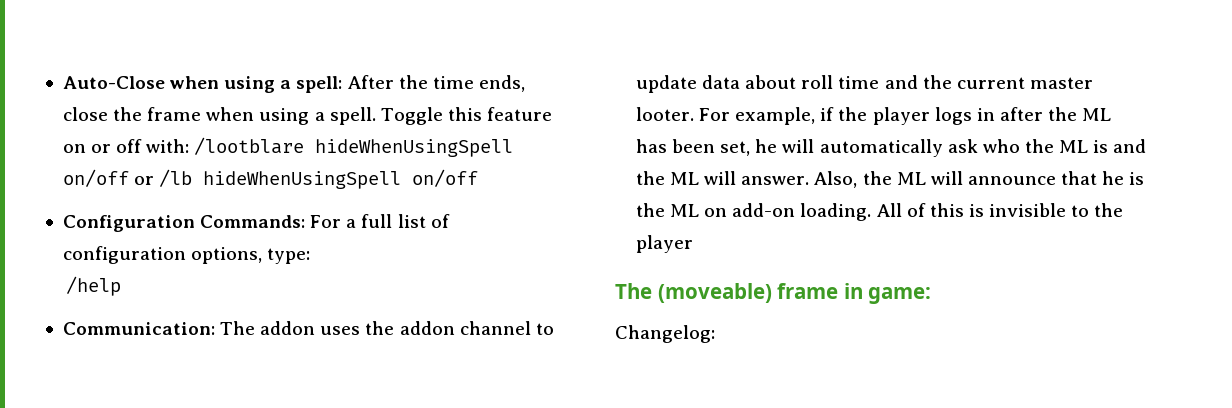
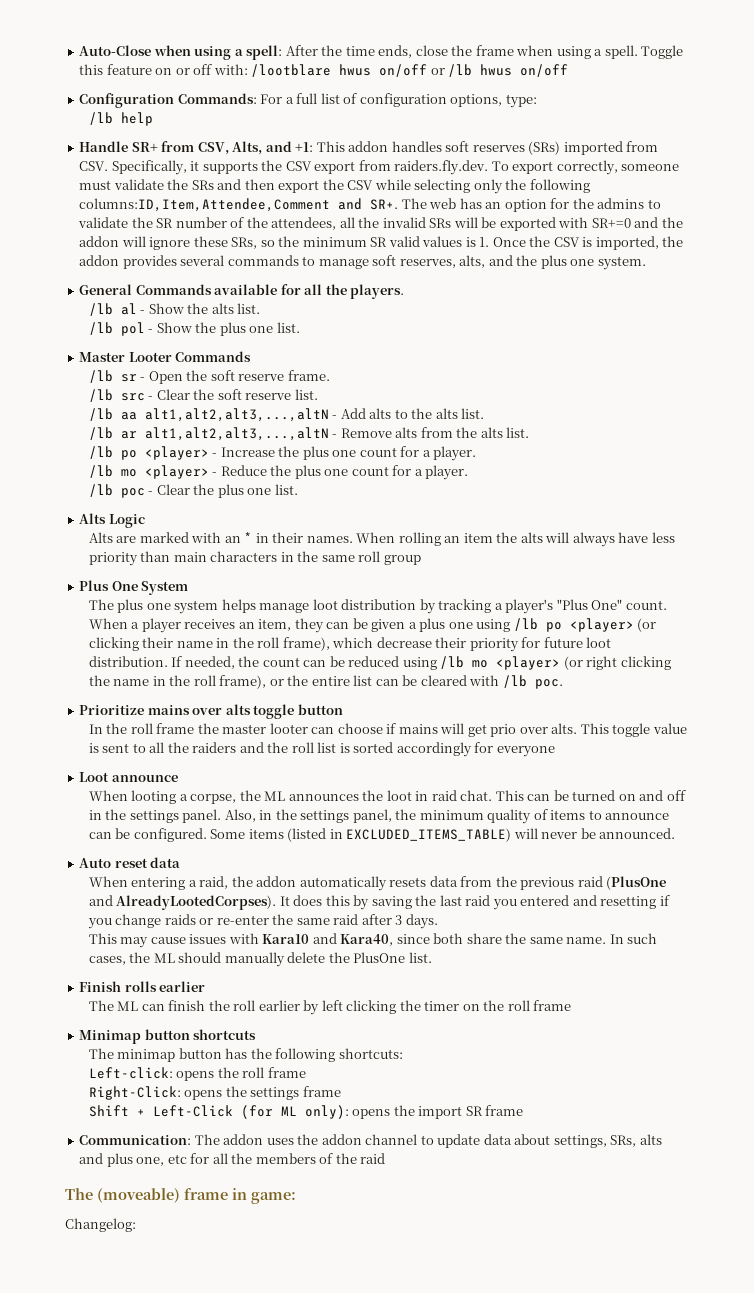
- Toggle this feature on or off with: /lootblare hideWhenUsingSpell on/off or /lb hideWhenUsingSpell on/off
+ Toggle this feature on or off with: /lootblare hwus on/off or /lb hwus on/off
- /help
+ /lb help
+ Handle SR+ from CSV, Alts, and +1: This addon handles soft reserves (SRs) imported from CSV. Specifically, it supports the CSV export from raiders.fly.dev. To export correctly, someone must validate the SRs and then export the CSV while selecting only the following columns:ID,Item,Attendee,Comment and SR+. The web has an option for the admins to validate the SR number of the attendees, all the invalid SRs will be exported with SR+=0 and the addon will ignore these SRs, so the minimum SR valid values is 1. Once the CSV is imported, the addon provides several commands to manage soft reserves, alts, and the plus one system.
+ General Commands available for all the players.
+ /lb al - Show the alts list.
+ /lb pol - Show the plus one list.
+ Master Looter Commands
+ /lb sr - Open the soft reserve frame.
+ /lb src - Clear the soft reserve list.
+ /lb aa alt1,alt2,alt3,...,altN - Add alts to the alts list.
+ /lb ar alt1,alt2,alt3,...,altN - Remove alts from the alts list.
+ /lb po <player> - Increase the plus one count for a player.
+ /lb mo <player> - Reduce the plus one count for a player.
+ /lb poc - Clear the plus one list.
+ Alts Logic
+ Alts are marked with an * in their names. When rolling an item the alts will always have less priority than main characters in the same roll group
+ Plus One System
+ The plus one system helps manage loot distribution by tracking a player's "Plus One" count. When a player receives an item, they can be given a plus one using /lb po <player> (or clicking their name in the roll frame), which decrease their priority for future loot distribution. If needed, the count can be reduced using /lb mo <player> (or right clicking the name in the roll frame), or the entire list can be cleared with /lb poc.
+ Prioritize mains over alts toggle button
+ In the roll frame the master looter can choose if mains will get prio over alts. This toggle value is sent to all the raiders and the roll list is sorted accordingly for everyone
+ Loot announce
+ When looting a corpse, the ML announces the loot in raid chat. This can be turned on and off in the settings panel. Also, in the settings panel, the minimum quality of items to announce can be configured. Some items (listed in EXCLUDED_ITEMS_TABLE) will never be announced.
+ Auto reset data
+ When entering a raid, the addon automatically resets data from the previous raid (PlusOne and AlreadyLootedCorpses). It does this by saving the last raid you entered and resetting if you change raids or re-enter the same raid after 3 days.
+ This may cause issues with Kara10 and Kara40, since both share the same name. In such cases, the ML should manually delete the PlusOne list.
+ Finish rolls earlier
+ The ML can finish the roll earlier by left clicking the timer on the roll frame
+ Minimap button shortcuts
+ The minimap button has the following shortcuts:
+ Left-click: opens the roll frame
+ Right-Click: opens the settings frame
+ Shift + Left-Click (for ML only): opens the import SR frame
- Communication: The addon uses the addon channel to update data about roll time and the current master looter. For example, if the player logs in after the ML has been set, he will automatically ask who the ML is and the ML will answer. Also, the ML will announce that he is the ML on add-on loading. All of this is invisible to the player
+ Communication: The addon uses the addon channel to update data about settings, SRs, alts and plus one, etc for all the members of the raid

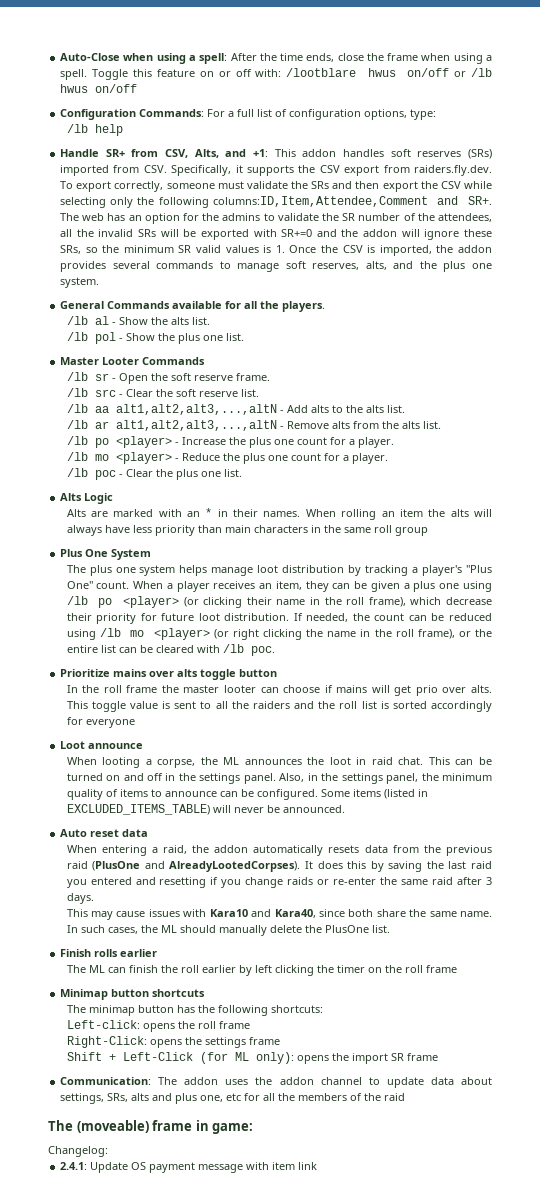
+ 2.4.1: Update OS payment message with item link

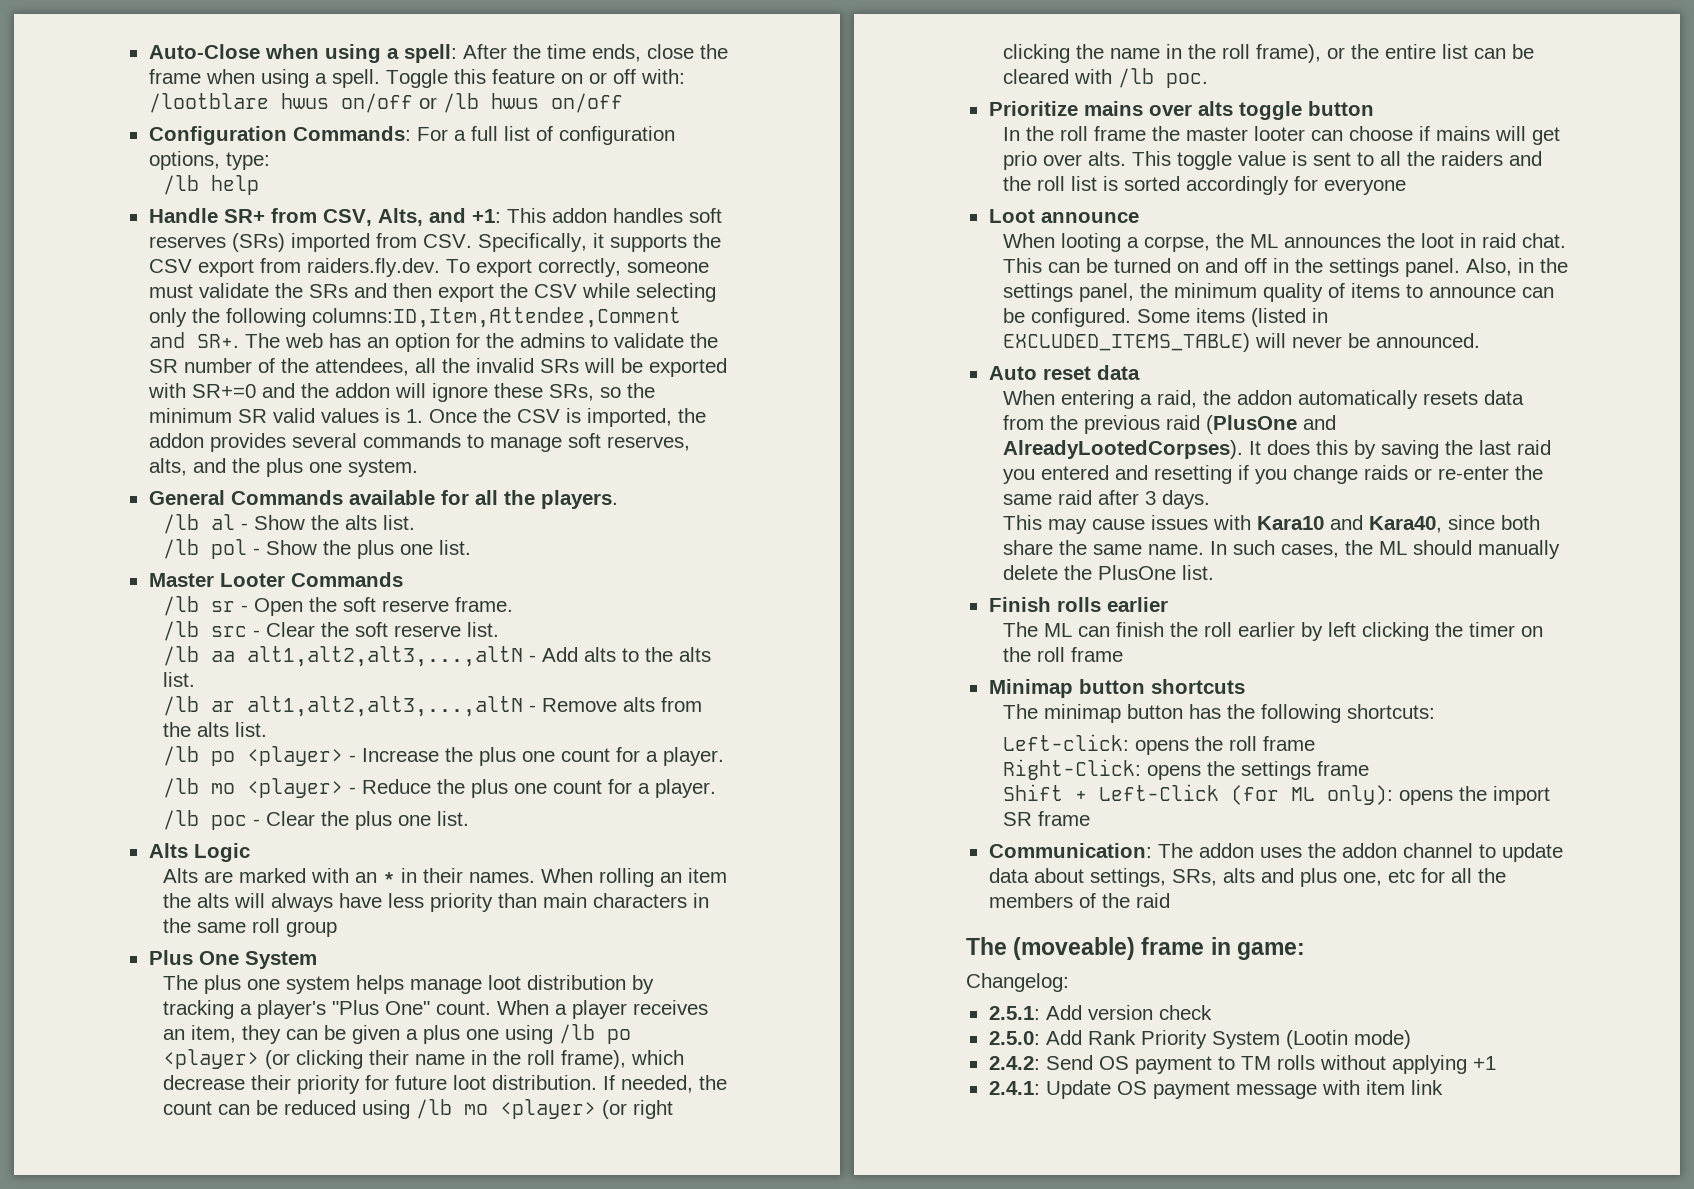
+ 2.5.1: Add version check
+ 2.5.0: Add Rank Priority System (Lootin mode)
+ 2.4.2: Send OS payment to TM rolls without applying +1

